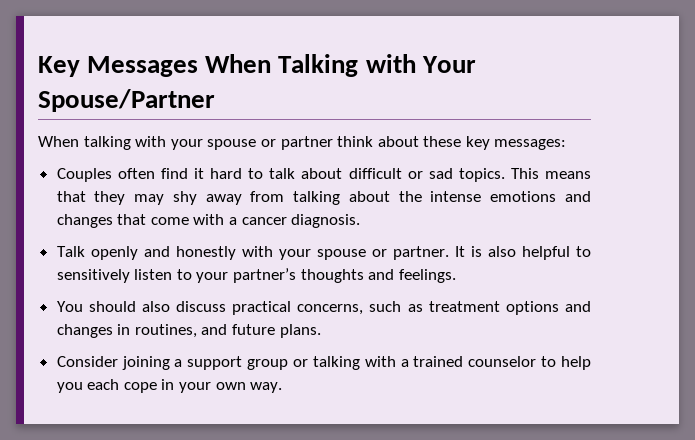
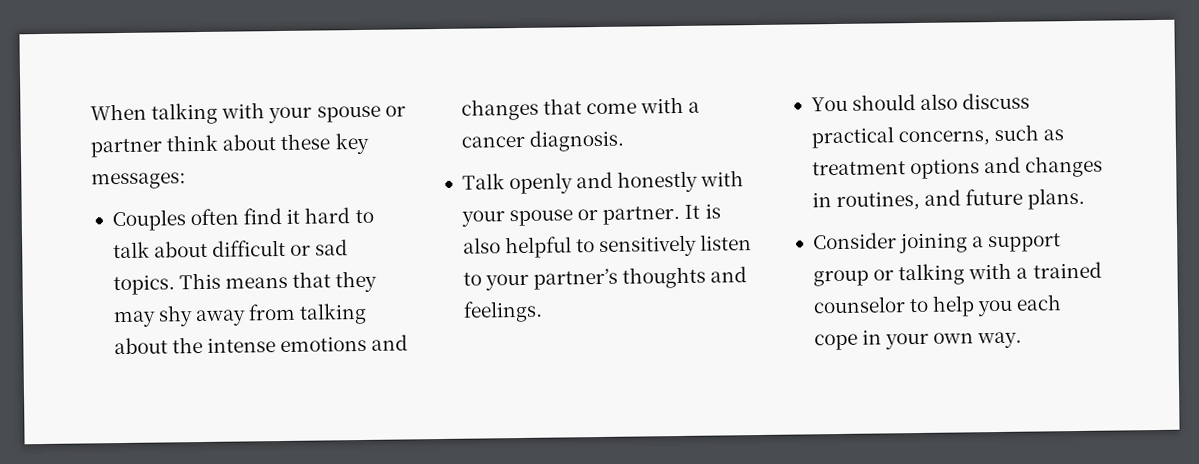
- Key Messages When Talking with Your Spouse/Partner

